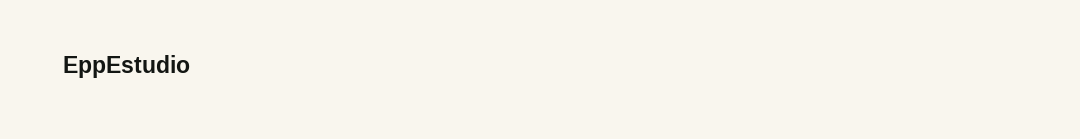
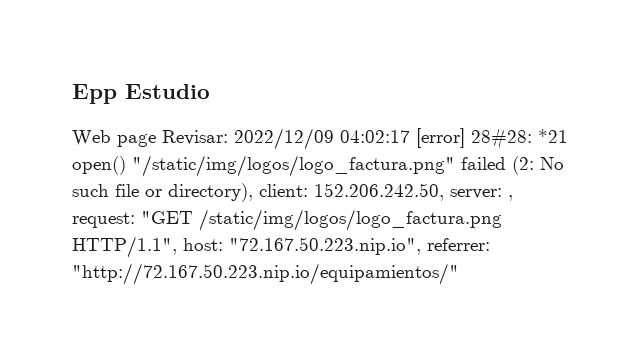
- EppEstudio
+ Epp Estudio
+ Web page Revisar: 2022/12/09 04:02:17 [error] 28#28: *21 open() "/static/img/logos/logo_factura.png" failed (2: No such file or directory), client: 152.206.242.50, server: , request: "GET /static/img/logos/logo_factura.png HTTP/1.1", host: "72.167.50.223.nip.io", referrer: "http://72.167.50.223.nip.io/equipamientos/"

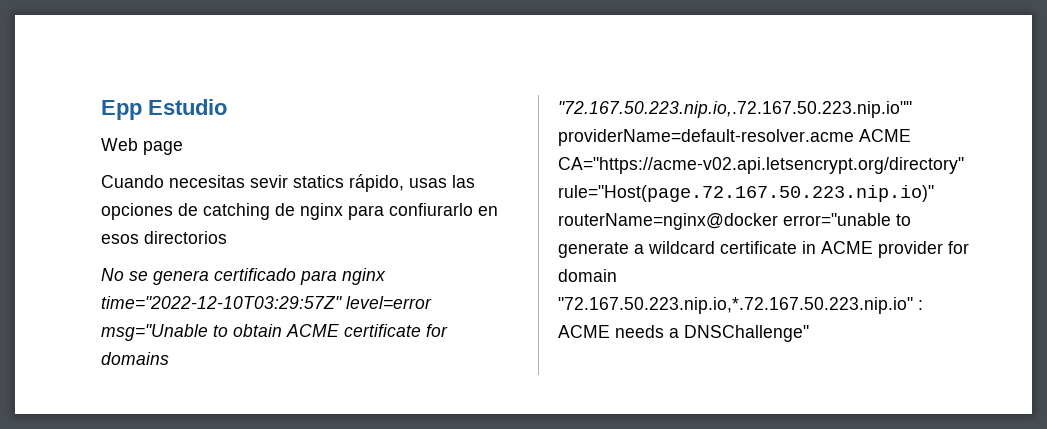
- Web page Revisar: 2022/12/09 04:02:17 [error] 28#28: *21 open() "/static/img/logos/logo_factura.png" failed (2: No such file or directory), client: 152.206.242.50, server: , request: "GET /static/img/logos/logo_factura.png HTTP/1.1", host: "72.167.50.223.nip.io", referrer: "http://72.167.50.223.nip.io/equipamientos/"
+ Web page
+ Cuando necesitas sevir statics rápido, usas las opciones de catching de nginx para confiurarlo en esos directorios
+ No se genera certificado para nginx time="2022-12-10T03:29:57Z" level=error msg="Unable to obtain ACME certificate for domains "72.167.50.223.nip.io,.72.167.50.223.nip.io"" providerName=default-resolver.acme ACME CA="https://acme-v02.api.letsencrypt.org/directory" rule="Host(page.72.167.50.223.nip.io)" routerName=nginx@docker error="unable to generate a wildcard certificate in ACME provider for domain "72.167.50.223.nip.io,*.72.167.50.223.nip.io" : ACME needs a DNSChallenge"

